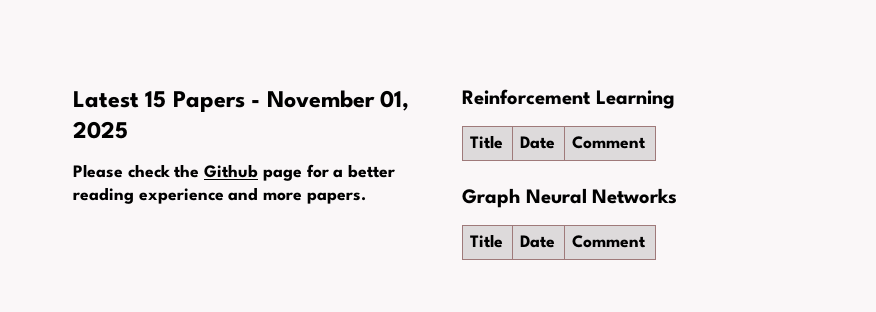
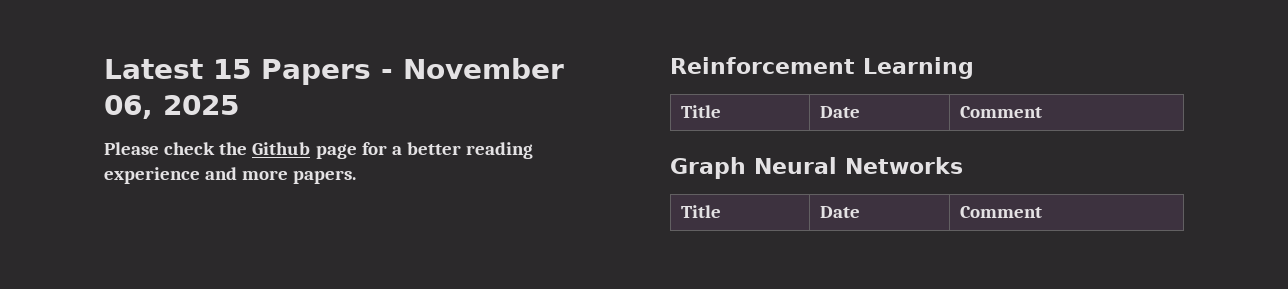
- Latest 15 Papers - November 01, 2025
+ Latest 15 Papers - November 06, 2025

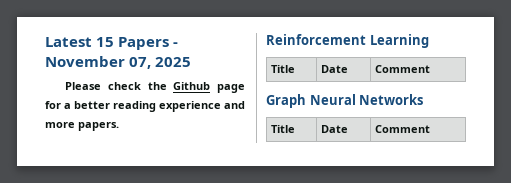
- Latest 15 Papers - November 06, 2025
+ Latest 15 Papers - November 07, 2025

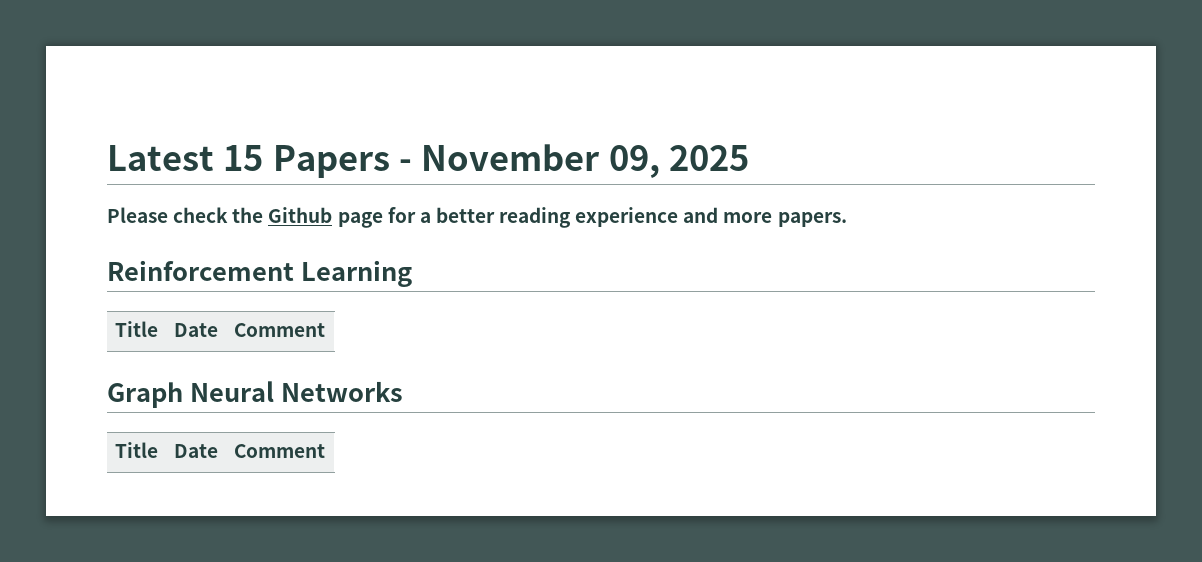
- Latest 15 Papers - November 07, 2025
+ Latest 15 Papers - November 09, 2025

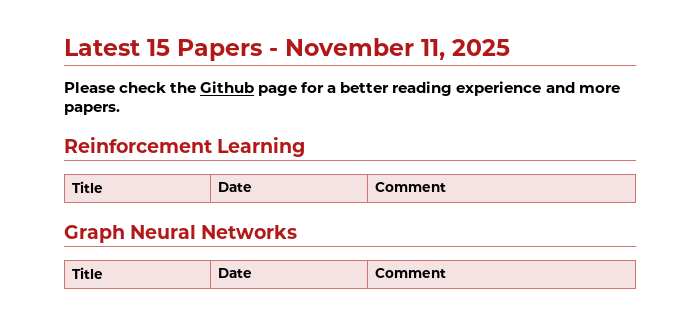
- Latest 15 Papers - November 09, 2025
+ Latest 15 Papers - November 11, 2025

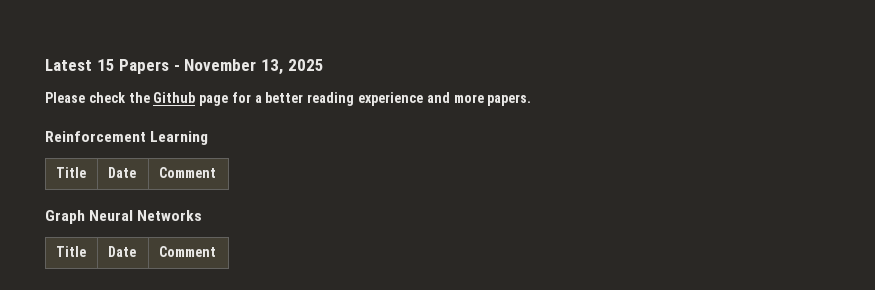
- Latest 15 Papers - November 11, 2025
+ Latest 15 Papers - November 13, 2025

